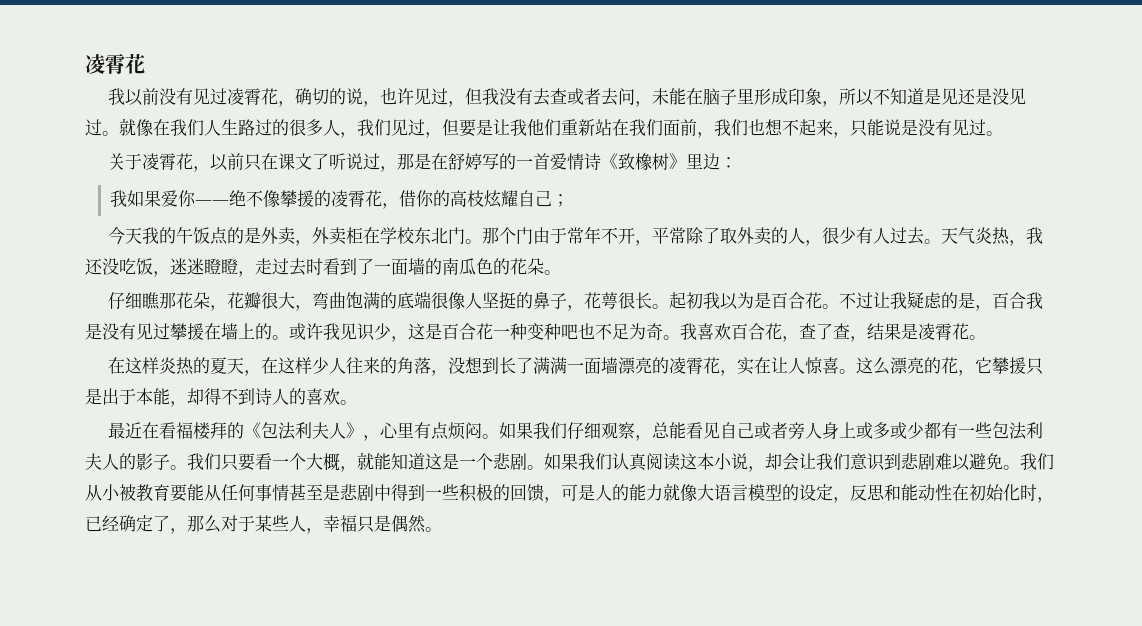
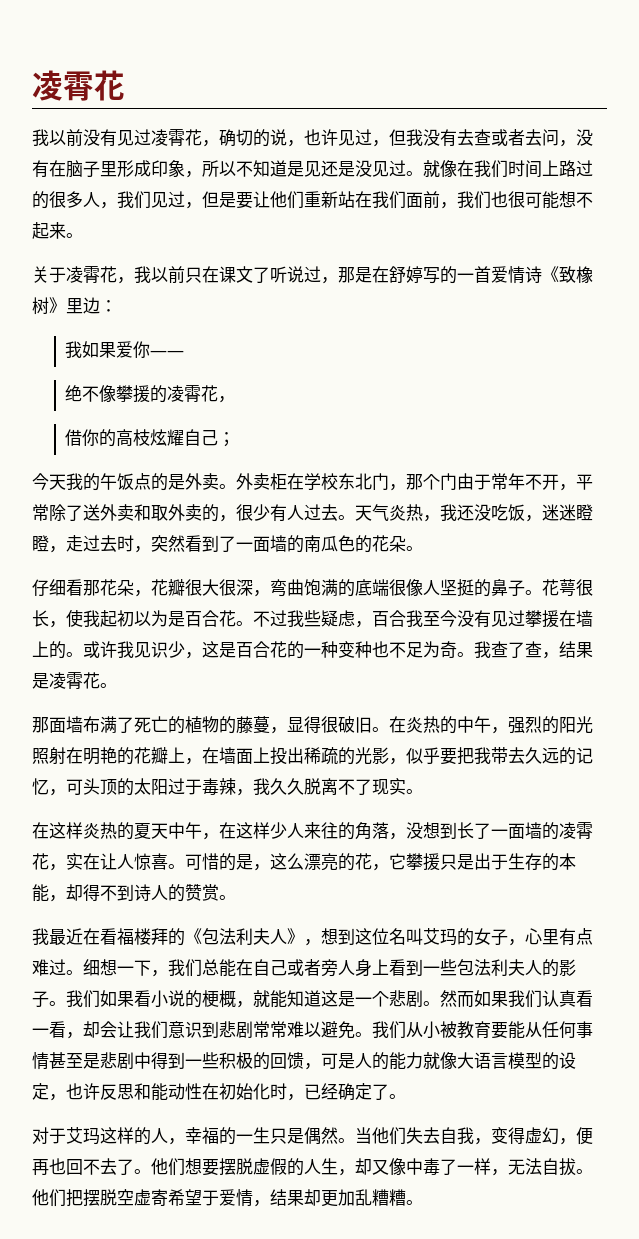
- 我以前没有见过凌霄花，确切的说，也许见过，但我没有去查或者去问，未能在脑子里形成印象，所以不知道是见还是没见过。
+ 我以前没有见过凌霄花，确切的说，也许见过，但我没有去查或者去问，没有在脑子里形成印象，所以不知道是见还是没见过。
- 就像在我们人生路过的很多人，我们见过，但要是让我他们重新站在我们面前，我们也想不起来，只能说是没有见过。
+ 就像在我们时间上路过的很多人，我们见过，但是要让他们重新站在我们面前，我们也很可能想不起来。
- 关于凌霄花，以前只在课文了听说过，那是在舒婷写的一首爱情诗《致橡树》里边：
+ 关于凌霄花，我以前只在课文了听说过，那是在舒婷写的一首爱情诗《致橡树》里边：
- 我如果爱你——绝不像攀援的凌霄花，借你的高枝炫耀自己；
+ 我如果爱你——
+ 绝不像攀援的凌霄花，
+ 借你的高枝炫耀自己；
- 今天我的午饭点的是外卖，外卖柜在学校东北门。那个门由于常年不开，平常除了取外卖的人，很少有人过去。
+ 今天我的午饭点的是外卖。外卖柜在学校东北门，那个门由于常年不开，平常除了送外卖和取外卖的，很少有人过去。
- 天气炎热，我还没吃饭，迷迷瞪瞪，走过去时看到了一面墙的南瓜色的花朵。
+ 天气炎热，我还没吃饭，迷迷瞪瞪，走过去时，突然看到了一面墙的南瓜色的花朵。
- 仔细瞧那花朵，花瓣很大，弯曲饱满的底端很像人坚挺的鼻子，花萼很长。起初我以为是百合花。
+ 仔细看那花朵，花瓣很大很深，弯曲饱满的底端很像人坚挺的鼻子。花萼很长，使我起初以为是百合花。
- 不过让我疑虑的是，百合我是没有见过攀援在墙上的。
+ 不过我些疑虑，百合我至今没有见过攀援在墙上的。
- 或许我见识少，这是百合花一种变种吧也不足为奇。
+ 或许我见识少，这是百合花的一种变种也不足为奇。
- 我喜欢百合花，查了查，结果是凌霄花。
+ 我查了查，结果是凌霄花。
+ 那面墙布满了死亡的植物的藤蔓，显得很破旧。在炎热的中午，强烈的阳光照射在明艳的花瓣上，在墙面上投出稀疏的光影，似乎要把我带去久远的记忆，可头顶的太阳过于毒辣，我久久脱离不了现实。
- 在这样炎热的夏天，在这样少人往来的角落，没想到长了满满一面墙漂亮的凌霄花，实在让人惊喜。
+ 在这样炎热的夏天中午，在这样少人来往的角落，没想到长了一面墙的凌霄花，实在让人惊喜。
- 这么漂亮的花，它攀援只是出于本能，却得不到诗人的喜欢。
- 最近在看福楼拜的《包法利夫人》，心里有点烦闷。如果我们仔细观察，总能看见自己或者旁人身上或多或少都有一些包法利夫人的影子。
+ 可惜的是，这么漂亮的花，它攀援只是出于生存的本能，却得不到诗人的赞赏。
+ 我最近在看福楼拜的《包法利夫人》，想到这位名叫艾玛的女子，心里有点难过。细想一下，我们总能在自己或者旁人身上看到一些包法利夫人的影子。
- 我们只要看一个大概，就能知道这是一个悲剧。
+ 我们如果看小说的梗概，就能知道这是一个悲剧。
- 如果我们认真阅读这本小说，却会让我们意识到悲剧难以避免。
+ 然而如果我们认真看一看，却会让我们意识到悲剧常常难以避免。
- 我们从小被教育要能从任何事情甚至是悲剧中得到一些积极的回馈，可是人的能力就像大语言模型的设定，反思和能动性在初始化时，已经确定了，那么对于某些人，幸福只是偶然。
+ 我们从小被教育要能从任何事情甚至是悲剧中得到一些积极的回馈，可是人的能力就像大语言模型的设定，也许反思和能动性在初始化时，已经确定了。
+ 对于艾玛这样的人，幸福的一生只是偶然。
+ 当他们失去自我，变得虚幻，便再也回不去了。他们想要摆脱虚假的人生，却又像中毒了一样，无法自拔。他们把摆脱空虚寄希望于爱情，结果却更加乱糟糟。

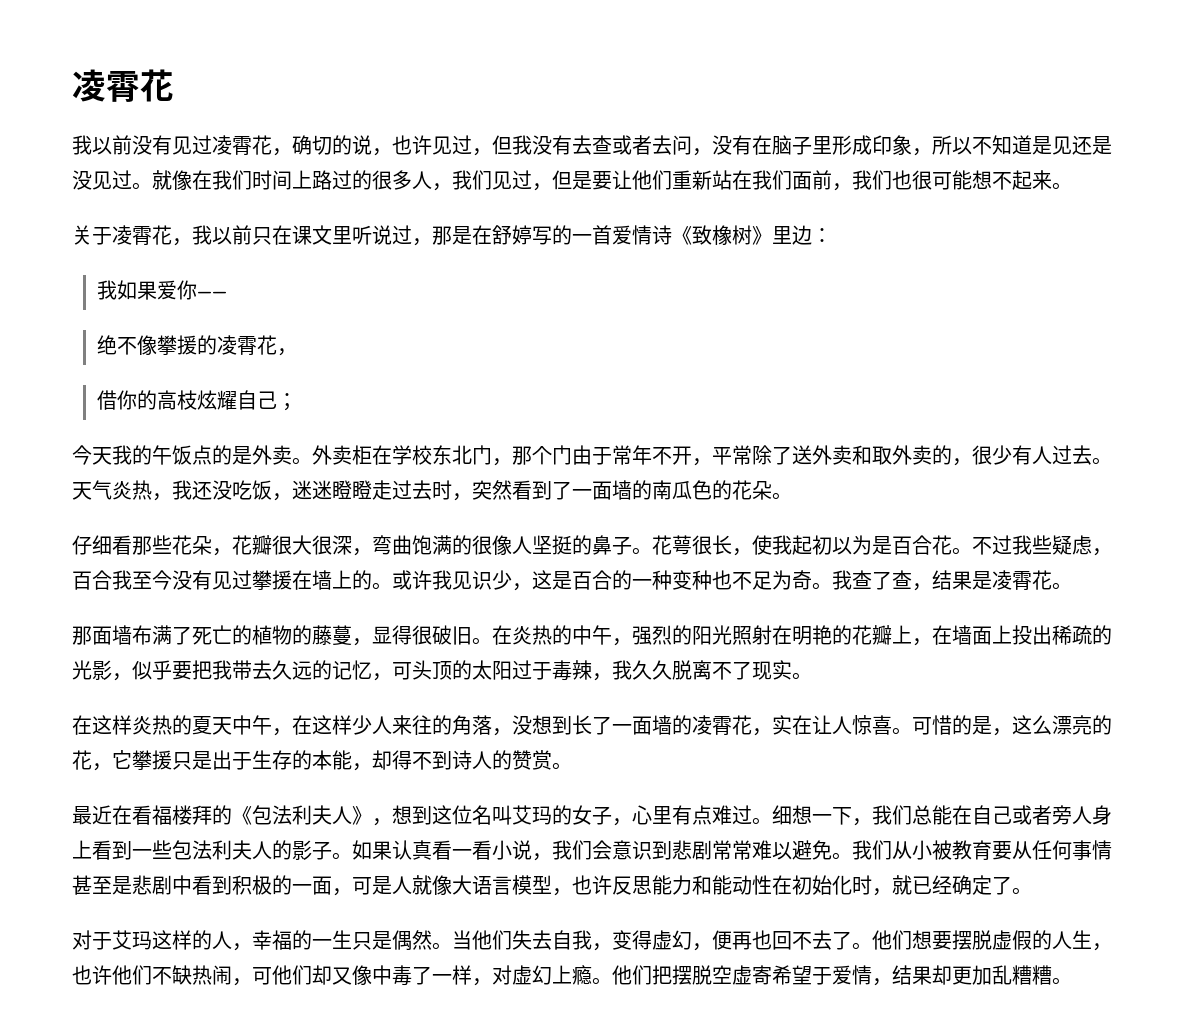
- 关于凌霄花，我以前只在课文了听说过，那是在舒婷写的一首爱情诗《致橡树》里边：
+ 关于凌霄花，我以前只在课文里听说过，那是在舒婷写的一首爱情诗《致橡树》里边：
- 天气炎热，我还没吃饭，迷迷瞪瞪，走过去时，突然看到了一面墙的南瓜色的花朵。
+ 天气炎热，我还没吃饭，迷迷瞪瞪走过去时，突然看到了一面墙的南瓜色的花朵。
- 仔细看那花朵，花瓣很大很深，弯曲饱满的底端很像人坚挺的鼻子。
+ 仔细看那些花朵，花瓣很大很深，弯曲饱满的很像人坚挺的鼻子。
- 或许我见识少，这是百合花的一种变种也不足为奇。
+ 或许我见识少，这是百合的一种变种也不足为奇。
- 我最近在看福楼拜的《包法利夫人》，想到这位名叫艾玛的女子，心里有点难过。
+ 最近在看福楼拜的《包法利夫人》，想到这位名叫艾玛的女子，心里有点难过。
- 我们如果看小说的梗概，就能知道这是一个悲剧。然而如果我们认真看一看，却会让我们意识到悲剧常常难以避免。
+ 如果认真看一看小说，我们会意识到悲剧常常难以避免。
- 我们从小被教育要能从任何事情甚至是悲剧中得到一些积极的回馈，可是人的能力就像大语言模型的设定，也许反思和能动性在初始化时，已经确定了。
+ 我们从小被教育要从任何事情甚至是悲剧中看到积极的一面，可是人就像大语言模型，也许反思能力和能动性在初始化时，就已经确定了。
- 他们想要摆脱虚假的人生，却又像中毒了一样，无法自拔。
+ 他们想要摆脱虚假的人生，也许他们不缺热闹，可他们却又像中毒了一样，对虚幻上瘾。

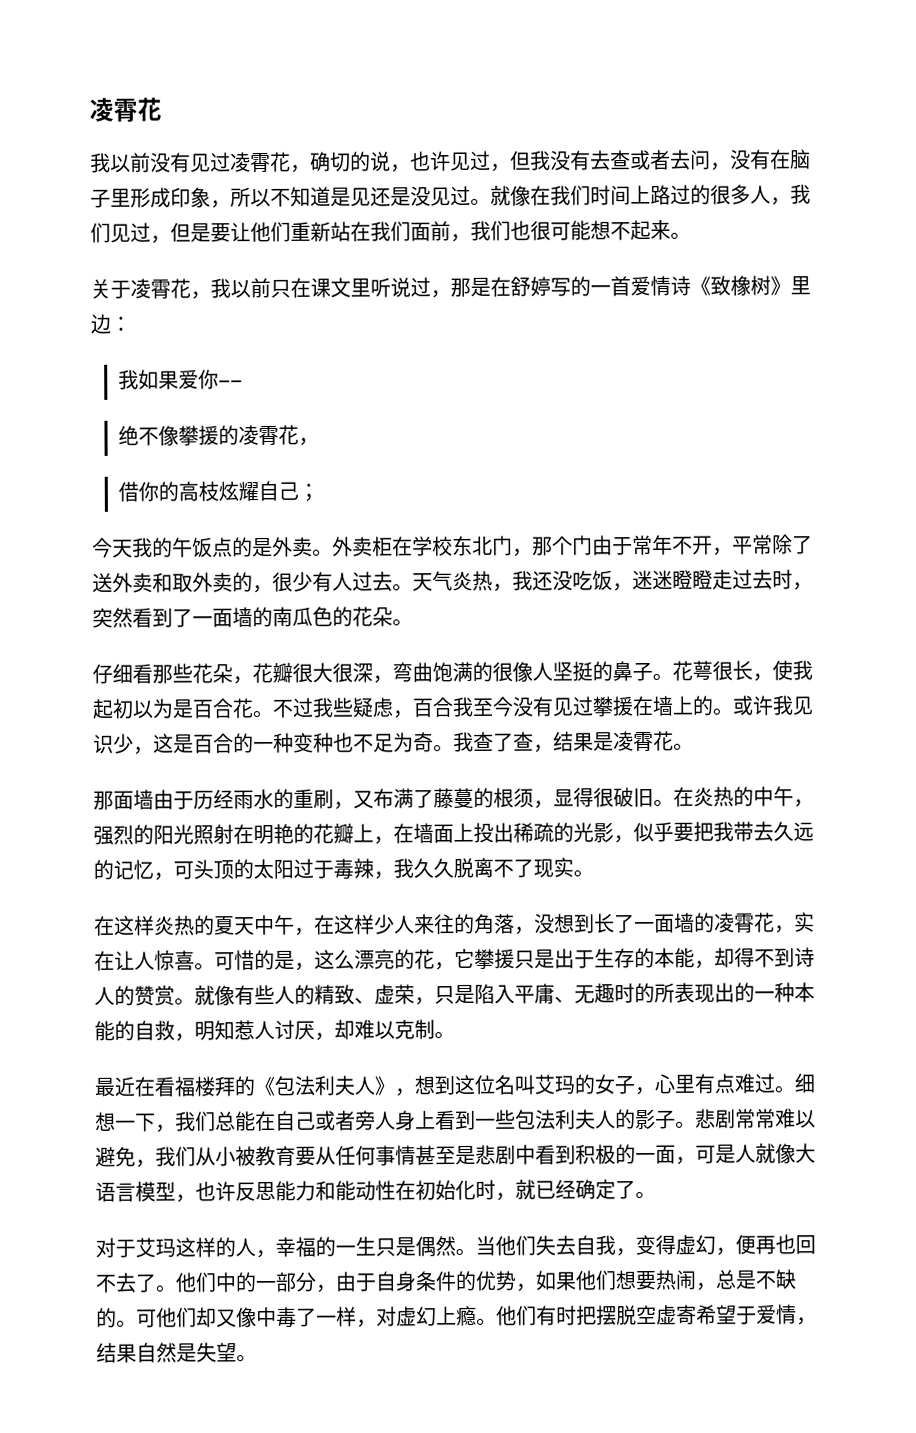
- 那面墙布满了死亡的植物的藤蔓，显得很破旧。
+ 那面墙由于历经雨水的重刷，又布满了藤蔓的根须，显得很破旧。
+ 就像有些人的精致、虚荣，只是陷入平庸、无趣时的所表现出的一种本能的自救，明知惹人讨厌，却难以克制。
- 如果认真看一看小说，我们会意识到悲剧常常难以避免。我们从小被教育要从任何事情甚至是悲剧中看到积极的一面，可是人就像大语言模型，也许反思能力和能动性在初始化时，就已经确定了。
+ 悲剧常常难以避免，我们从小被教育要从任何事情甚至是悲剧中看到积极的一面，可是人就像大语言模型，也许反思能力和能动性在初始化时，就已经确定了。
- 他们想要摆脱虚假的人生，也许他们不缺热闹，可他们却又像中毒了一样，对虚幻上瘾。
+ 他们中的一部分，由于自身条件的优势，如果他们想要热闹，总是不缺的。可他们却又像中毒了一样，对虚幻上瘾。
- 他们把摆脱空虚寄希望于爱情，结果却更加乱糟糟。
+ 他们有时把摆脱空虚寄希望于爱情，结果自然是失望。

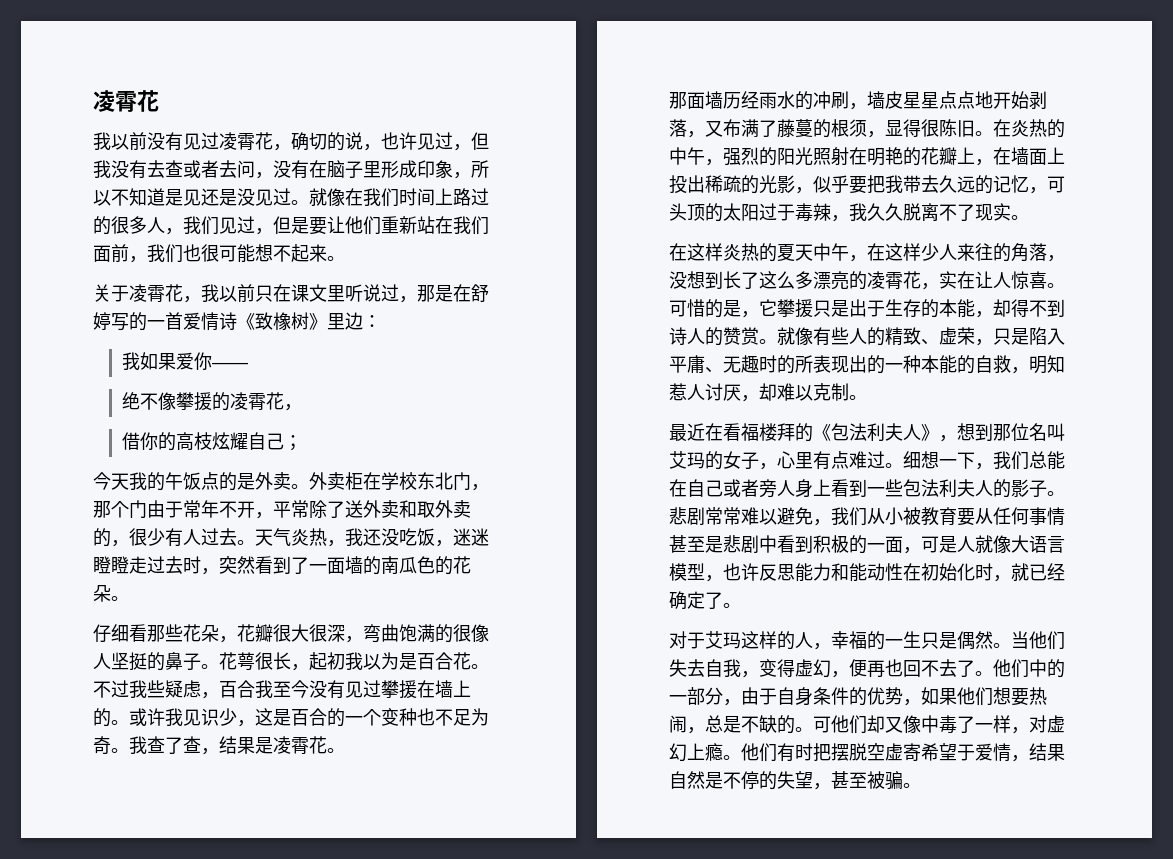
- 花萼很长，使我起初以为是百合花。
+ 花萼很长，起初我以为是百合花。
- 或许我见识少，这是百合的一种变种也不足为奇。
+ 或许我见识少，这是百合的一个变种也不足为奇。
- 那面墙由于历经雨水的重刷，又布满了藤蔓的根须，显得很破旧。
+ 那面墙历经雨水的冲刷，墙皮星星点点地开始剥落，又布满了藤蔓的根须，显得很陈旧。
- 在这样炎热的夏天中午，在这样少人来往的角落，没想到长了一面墙的凌霄花，实在让人惊喜。
+ 在这样炎热的夏天中午，在这样少人来往的角落，没想到长了这么多漂亮的凌霄花，实在让人惊喜。
- 可惜的是，这么漂亮的花，它攀援只是出于生存的本能，却得不到诗人的赞赏。
+ 可惜的是，它攀援只是出于生存的本能，却得不到诗人的赞赏。
- 最近在看福楼拜的《包法利夫人》，想到这位名叫艾玛的女子，心里有点难过。
+ 最近在看福楼拜的《包法利夫人》，想到那位名叫艾玛的女子，心里有点难过。
- 他们有时把摆脱空虚寄希望于爱情，结果自然是失望。
+ 他们有时把摆脱空虚寄希望于爱情，结果自然是不停的失望，甚至被骗。

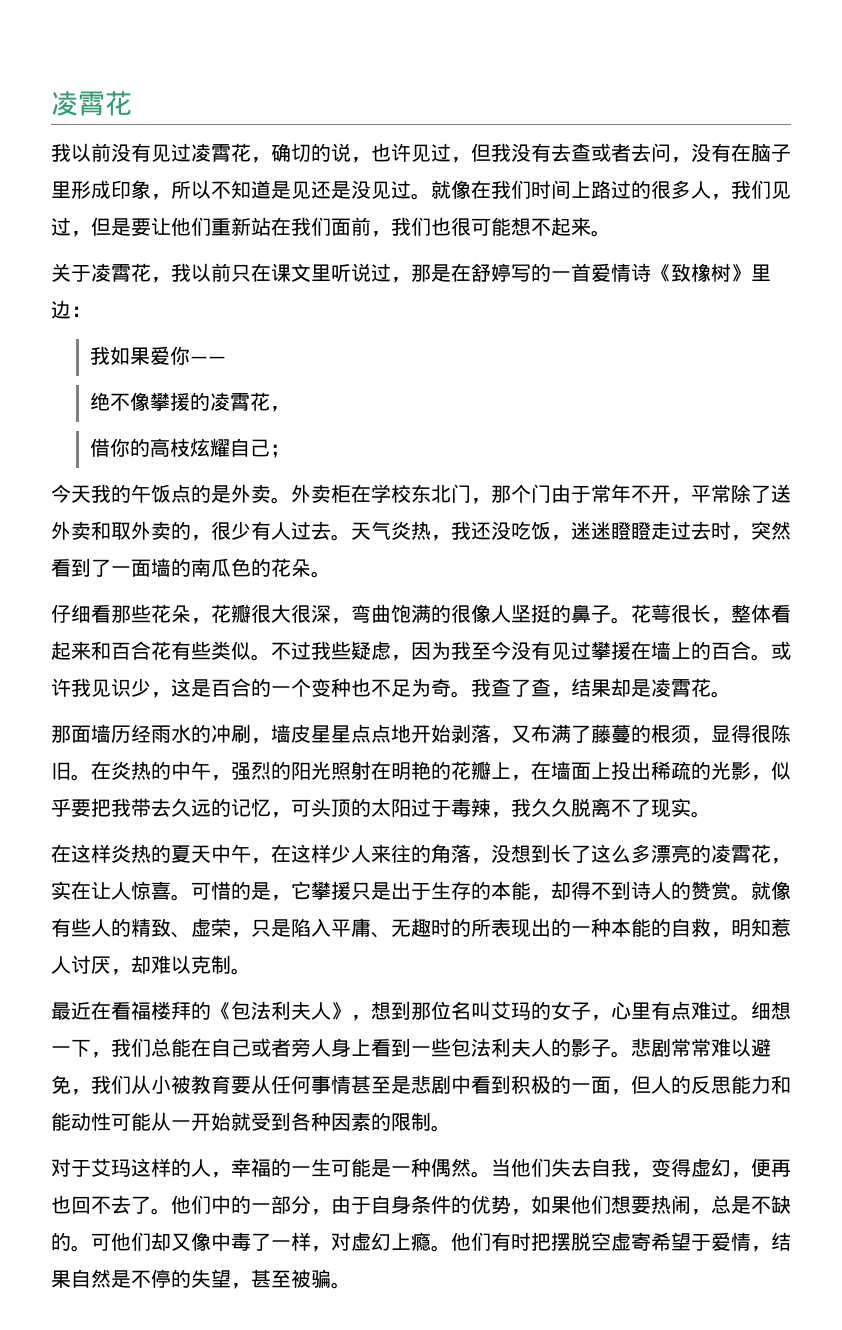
- 花萼很长，起初我以为是百合花。
+ 花萼很长，整体看起来和百合花有些类似。
- 不过我些疑虑，百合我至今没有见过攀援在墙上的。
+ 不过我些疑虑，因为我至今没有见过攀援在墙上的百合。
- 我查了查，结果是凌霄花。
+ 我查了查，结果却是凌霄花。
- 悲剧常常难以避免，我们从小被教育要从任何事情甚至是悲剧中看到积极的一面，可是人就像大语言模型，也许反思能力和能动性在初始化时，就已经确定了。
+ 悲剧常常难以避免，我们从小被教育要从任何事情甚至是悲剧中看到积极的一面，但人的反思能力和能动性可能从一开始就受到各种因素的限制。
- 对于艾玛这样的人，幸福的一生只是偶然。
+ 对于艾玛这样的人，幸福的一生可能是一种偶然。

